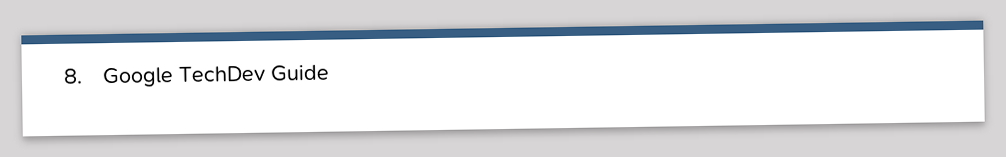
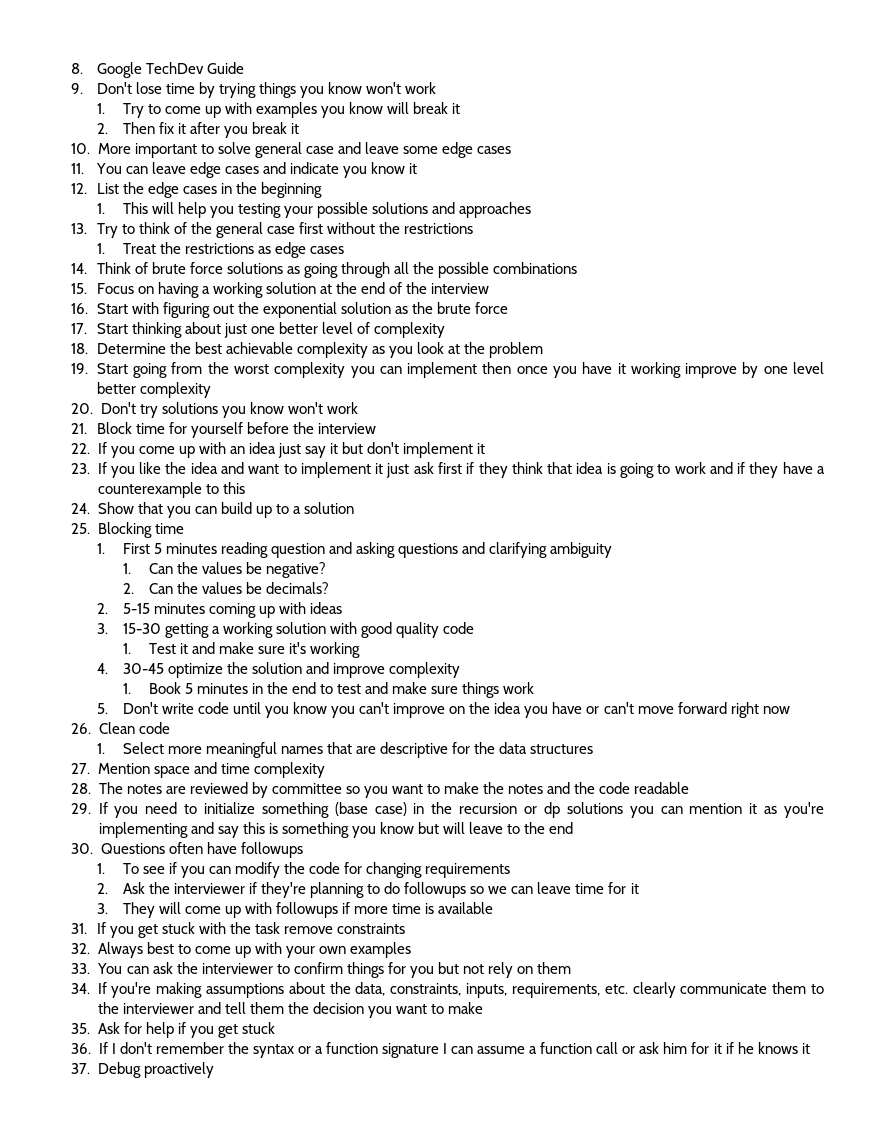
+ 9. Don't lose time by trying things you know won't work
+ 1. Try to come up with examples you know will break it
+ 2. Then fix it after you break it
+ 10. More important to solve general case and leave some edge cases
+ 11. You can leave edge cases and indicate you know it
+ 12. List the edge cases in the beginning
+ 1. This will help you testing your possible solutions and approaches
+ 13. Try to think of the general case first without the restrictions
+ 1. Treat the restrictions as edge cases
+ 14. Think of brute force solutions as going through all the possible combinations
+ 15. Focus on having a working solution at the end of the interview
+ 16. Start with figuring out the exponential solution as the brute force
+ 17. Start thinking about just one better level of complexity
+ 18. Determine the best achievable complexity as you look at the problem
+ 19. Start going from the worst complexity you can implement then once you have it working improve by one level better complexity
+ 20. Don't try solutions you know won't work
+ 21. Block time for yourself before the interview
+ 22. If you come up with an idea just say it but don't implement it
+ 23. If you like the idea and want to implement it just ask first if they think that idea is going to work and if they have a counterexample to this
+ 24. Show that you can build up to a solution
+ 25. Blocking time
+ 1. First 5 minutes reading question and asking questions and clarifying ambiguity
+ 1. Can the values be negative?
+ 2. Can the values be decimals?
+ 2. 5-15 minutes coming up with ideas
+ 3. 15-30 getting a working solution with good quality code
+ 1. Test it and make sure it's working
+ 4. 30-45 optimize the solution and improve complexity
+ 1. Book 5 minutes in the end to test and make sure things work
+ 5. Don't write code until you know you can't improve on the idea you have or can't move forward right now
+ 26. Clean code
+ 1. Select more meaningful names that are descriptive for the data structures
+ 27. Mention space and time complexity
+ 28. The notes are reviewed by committee so you want to make the notes and the code readable
+ 29. If you need to initialize something (base case) in the recursion or dp solutions you can mention it as you're implementing and say this is something you know but will leave to the end
+ 30. Questions often have followups
+ 1. To see if you can modify the code for changing requirements
+ 2. Ask the interviewer if they're planning to do followups so we can leave time for it
+ 3. They will come up with followups if more time is available
+ 31. If you get stuck with the task remove constraints
+ 32. Always best to come up with your own examples
+ 33. You can ask the interviewer to confirm things for you but not rely on them
+ 34. If you're making assumptions about the data, constraints, inputs, requirements, etc. clearly communicate them to the interviewer and tell them the decision you want to make
+ 35. Ask for help if you get stuck
+ 36. If I don't remember the syntax or a function signature I can assume a function call or ask him for it if he knows it
+ 37. Debug proactively

